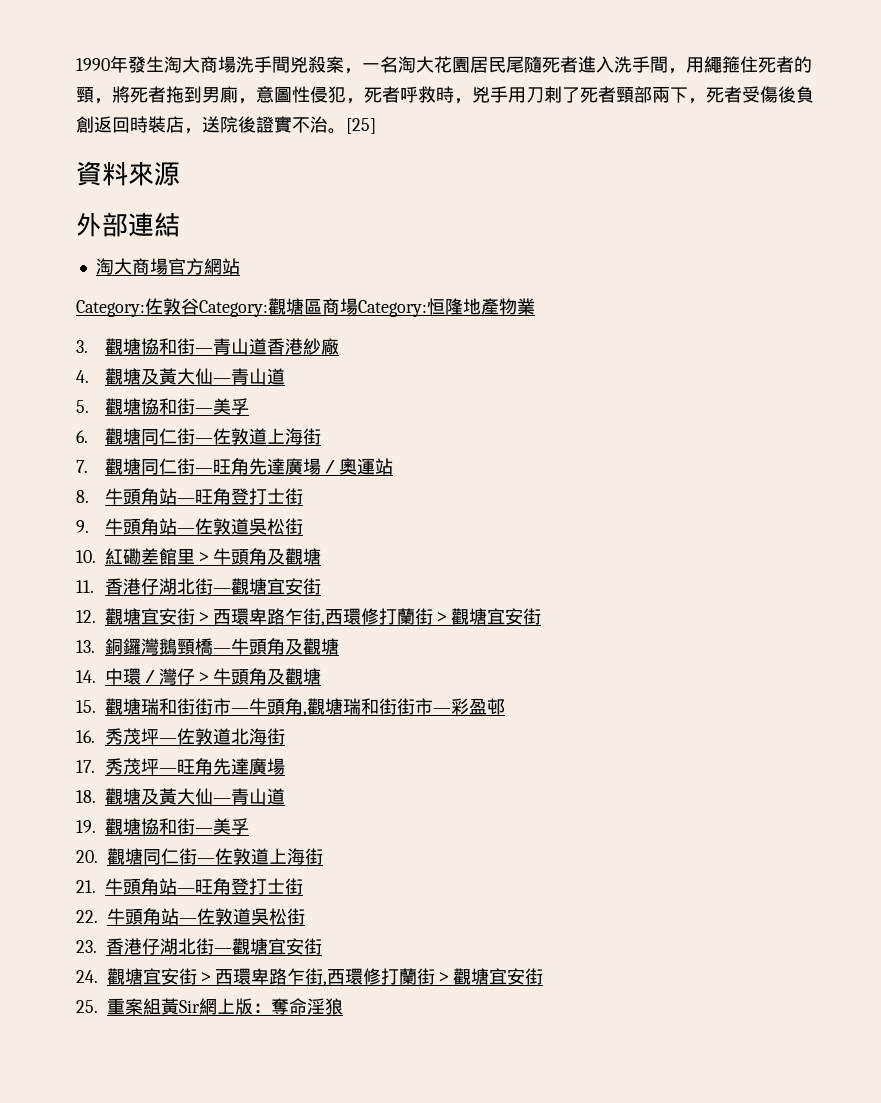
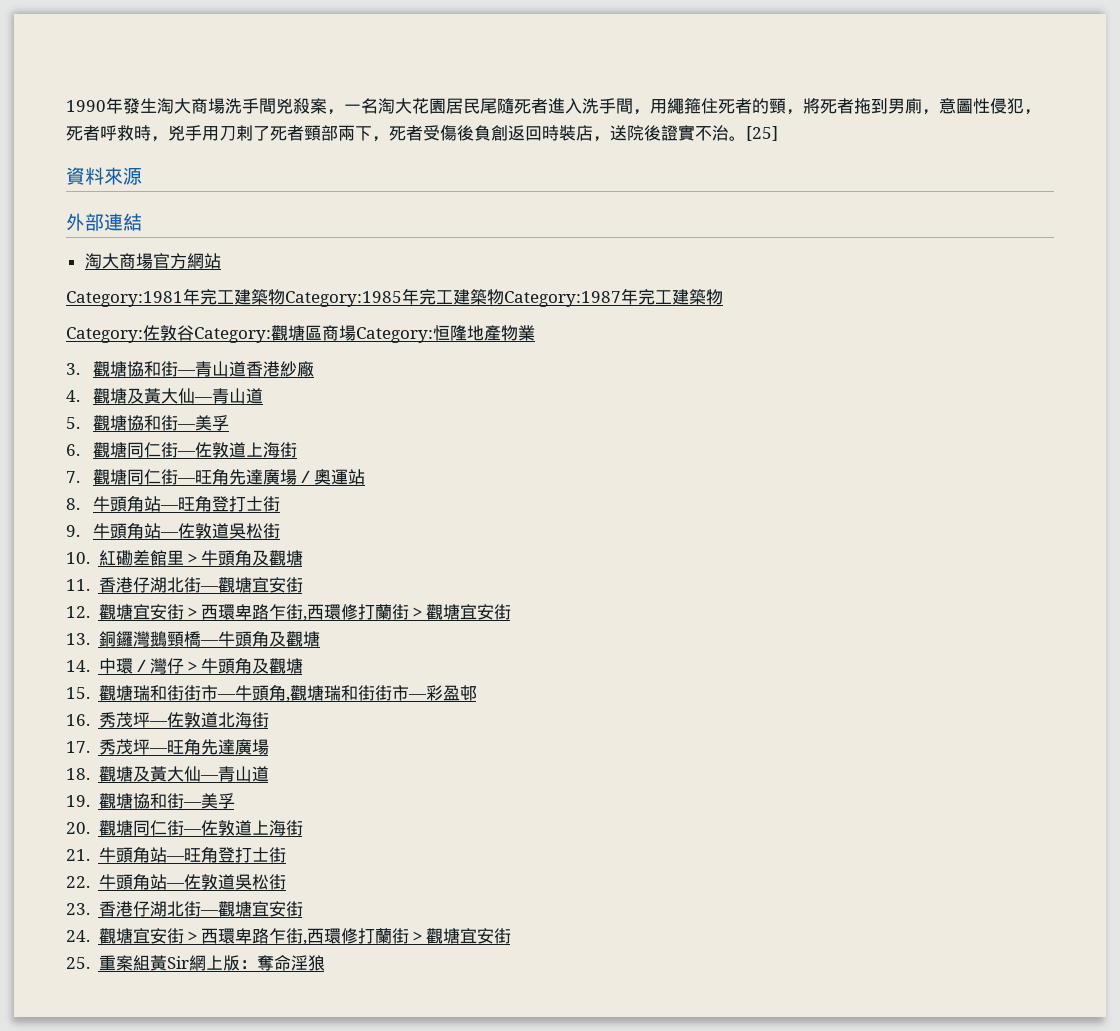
+ Category:1981年完工建築物Category:1985年完工建築物Category:1987年完工建築物

